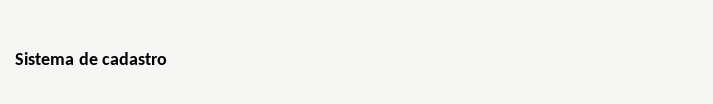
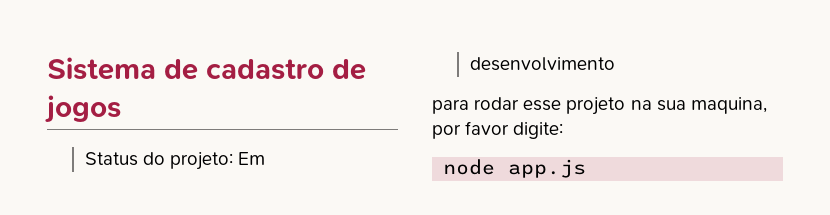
- Sistema de cadastro
+ Sistema de cadastro de jogos
+ Status do projeto: Em desenvolvimento
+ para rodar esse projeto na sua maquina, por favor digite:
+ node app.js

